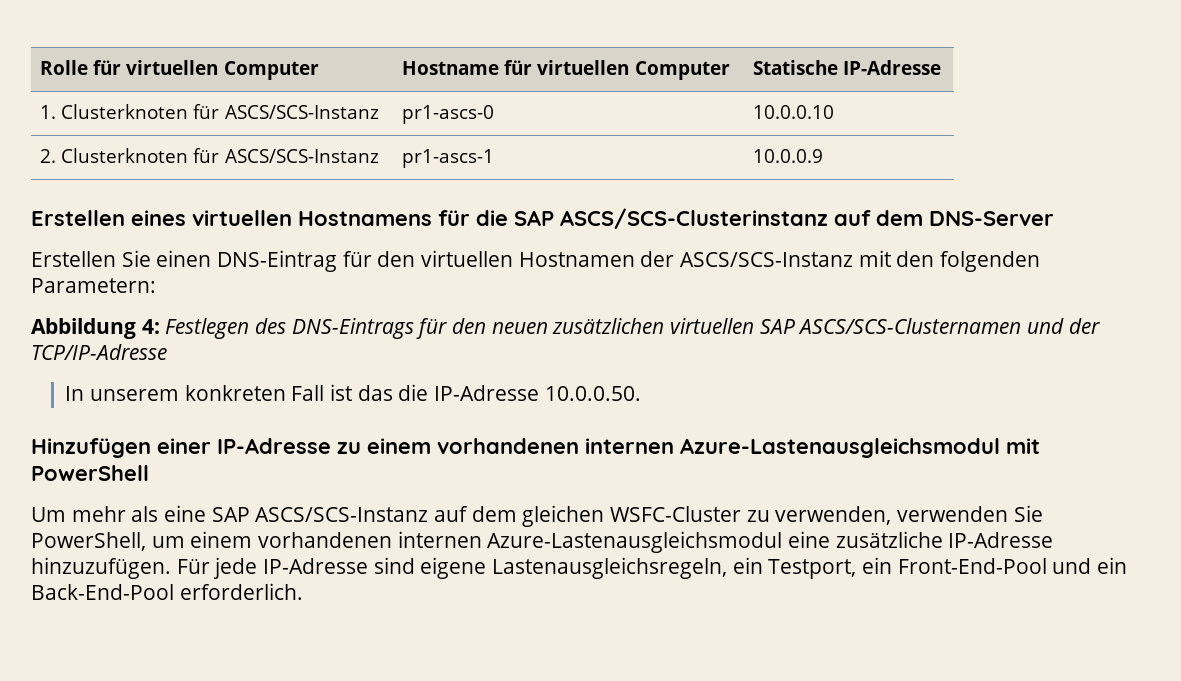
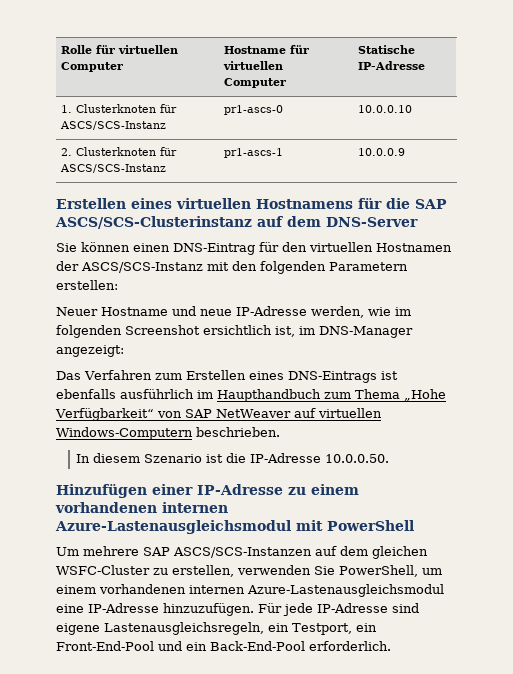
- Erstellen Sie einen DNS-Eintrag für den virtuellen Hostnamen der ASCS/SCS-Instanz mit den folgenden Parametern:
- Abbildung 4: Festlegen des DNS-Eintrags für den neuen zusätzlichen virtuellen SAP ASCS/SCS-Clusternamen und der TCP/IP-Adresse
- In unserem konkreten Fall ist das die IP-Adresse 10.0.0.50.
+ Sie können einen DNS-Eintrag für den virtuellen Hostnamen der ASCS/SCS-Instanz mit den folgenden Parametern erstellen:
+ Neuer Hostname und neue IP-Adresse werden, wie im folgenden Screenshot ersichtlich ist, im DNS-Manager angezeigt:
+ Das Verfahren zum Erstellen eines DNS-Eintrags ist ebenfalls ausführlich im Haupthandbuch zum Thema „Hohe Verfügbarkeit“ von SAP NetWeaver auf virtuellen Windows-Computern beschrieben.
+ In diesem Szenario ist die IP-Adresse 10.0.0.50.
- Um mehr als eine SAP ASCS/SCS-Instanz auf dem gleichen WSFC-Cluster zu verwenden, verwenden Sie PowerShell, um einem vorhandenen internen Azure-Lastenausgleichsmodul eine zusätzliche IP-Adresse hinzuzufügen.
+ Um mehrere SAP ASCS/SCS-Instanzen auf dem gleichen WSFC-Cluster zu erstellen, verwenden Sie PowerShell, um einem vorhandenen internen Azure-Lastenausgleichsmodul eine IP-Adresse hinzuzufügen.

